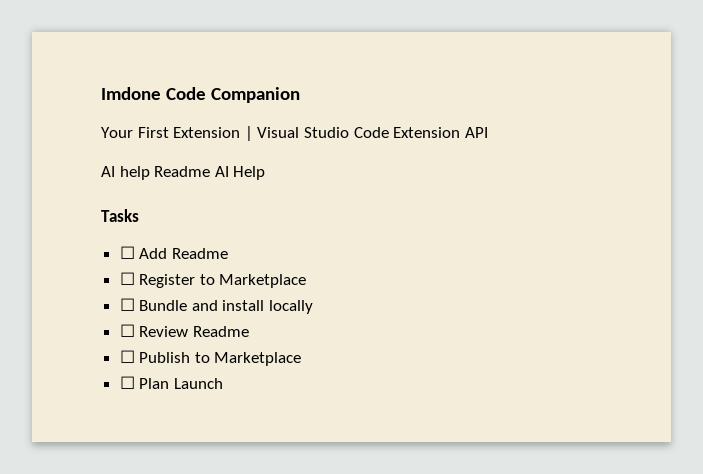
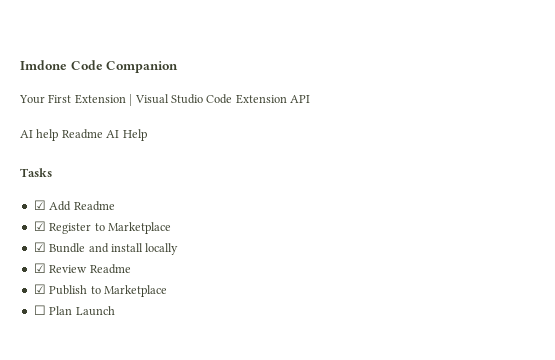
- ☐ Add Readme
+ ☑ Add Readme
- ☐ Register to Marketplace
+ ☑ Register to Marketplace
- ☐ Bundle and install locally
+ ☑ Bundle and install locally
- ☐ Review Readme
+ ☑ Review Readme
- ☐ Publish to Marketplace
+ ☑ Publish to Marketplace

